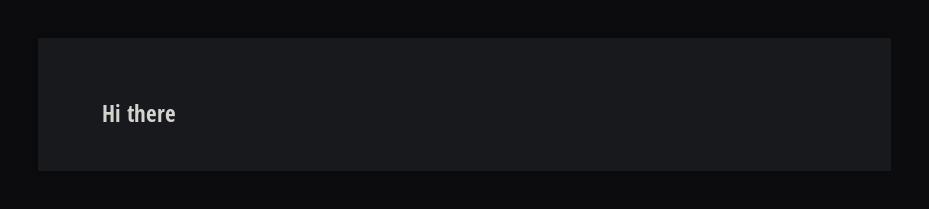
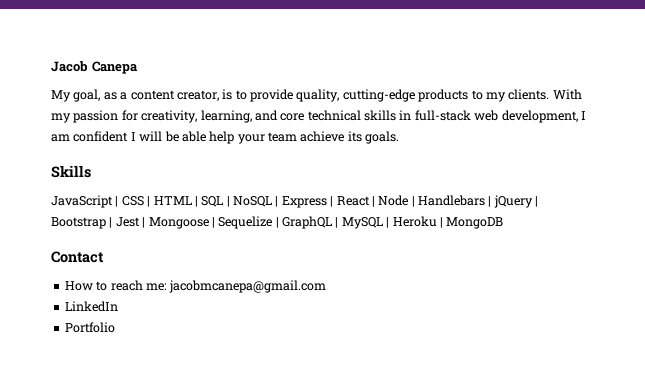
- Hi there
+ Jacob Canepa
+ My goal, as a content creator, is to provide quality, cutting-edge products to my clients. With my passion for creativity, learning, and core technical skills in full-stack web development, I am confident I will be able help your team achieve its goals.
+ Skills
+ JavaScript | CSS | HTML | SQL | NoSQL | Express | React | Node | Handlebars | jQuery | Bootstrap | Jest | Mongoose | Sequelize | GraphQL | MySQL | Heroku | MongoDB
+ Contact
+ How to reach me: jacobmcanepa@gmail.com
+ LinkedIn
+ Portfolio

